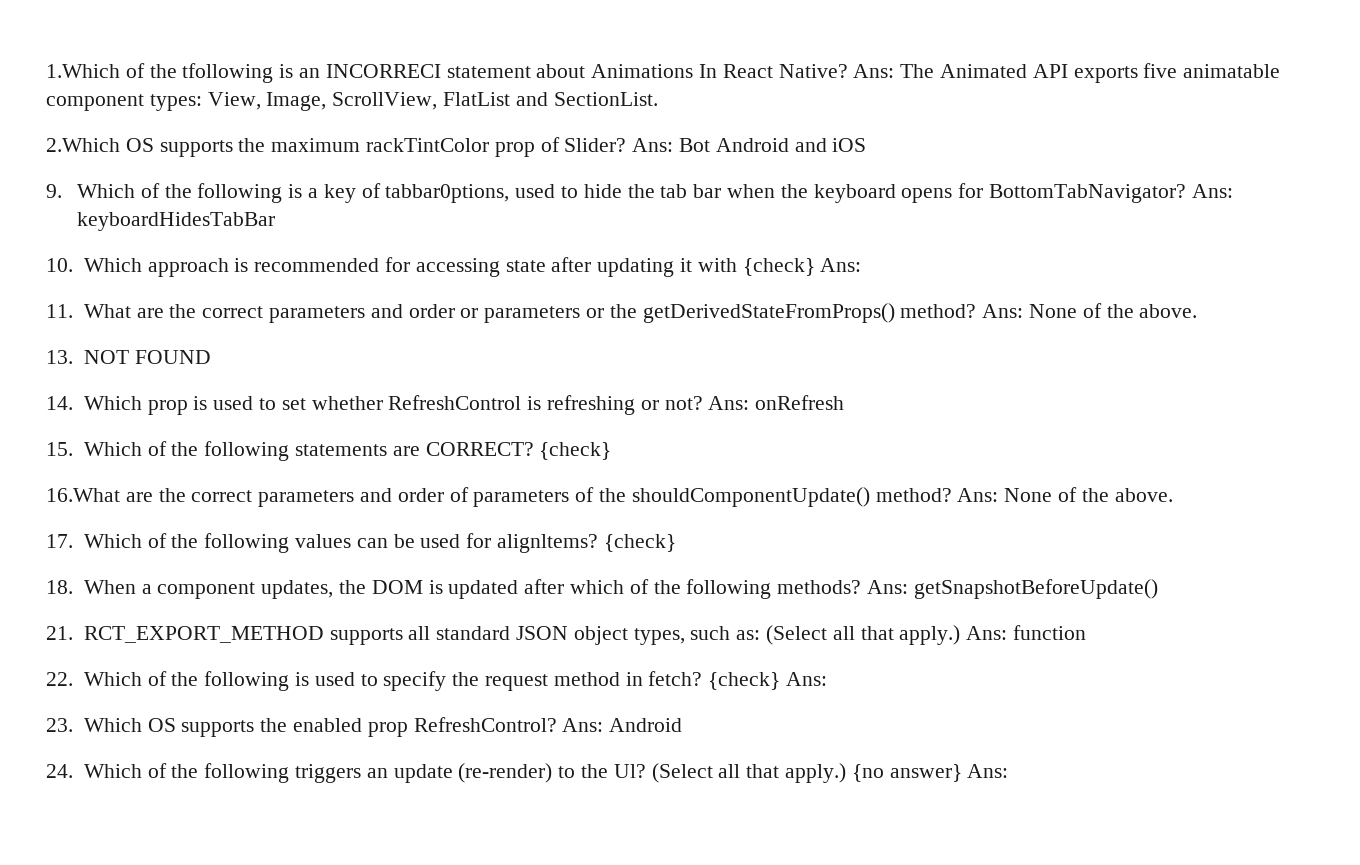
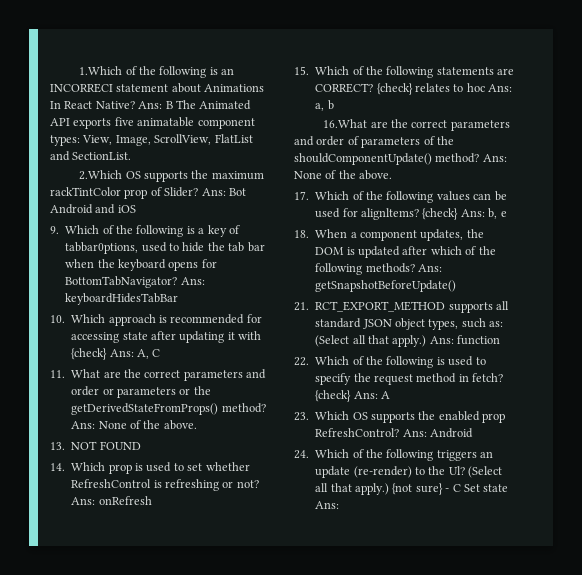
- 1.Which of the tfollowing is an INCORRECI statement about Animations In React Native?
+ 1.Which of the following is an INCORRECI statement about Animations In React Native?
- Ans: The Animated API exports five animatable component types: View, Image, ScrollView, FlatList and SectionList.
+ Ans: B The Animated API exports five animatable component types: View, Image, ScrollView, FlatList and SectionList.
- 10. Which approach is recommended for accessing state after updating it with {check} Ans:
+ 10. Which approach is recommended for accessing state after updating it with {check} Ans: A, C
- 15. Which of the following statements are CORRECT? {check}
+ 15. Which of the following statements are CORRECT? {check} relates to hoc Ans: a, b
- 17. Which of the following values can be used for alignltems? {check}
+ 17. Which of the following values can be used for alignltems? {check} Ans: b, e
- 22. Which of the following is used to specify the request method in fetch? {check} Ans:
+ 22. Which of the following is used to specify the request method in fetch? {check} Ans: A
- {no answer} Ans:
+ {not sure} - C Set state Ans:

